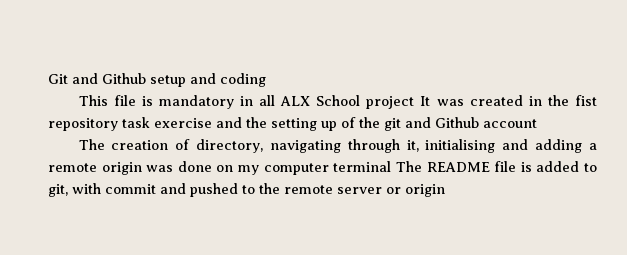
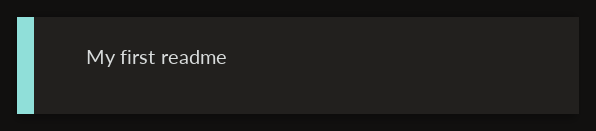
- Git and Github setup and coding
- This file is mandatory in all ALX School project It was created in the fist repository task exercise and the setting up of the git and Github account
- The creation of directory, navigating through it, initialising and adding a remote origin was done on my computer terminal The README file is added to git, with commit and pushed to the remote server or origin
+ My first readme

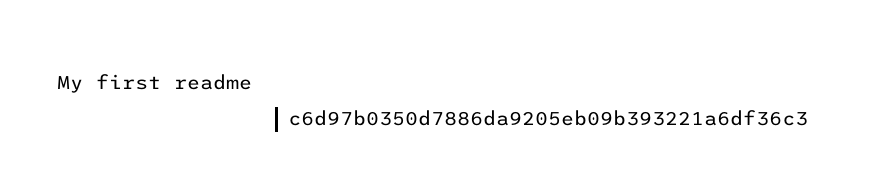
+ c6d97b0350d7886da9205eb09b393221a6df36c3

